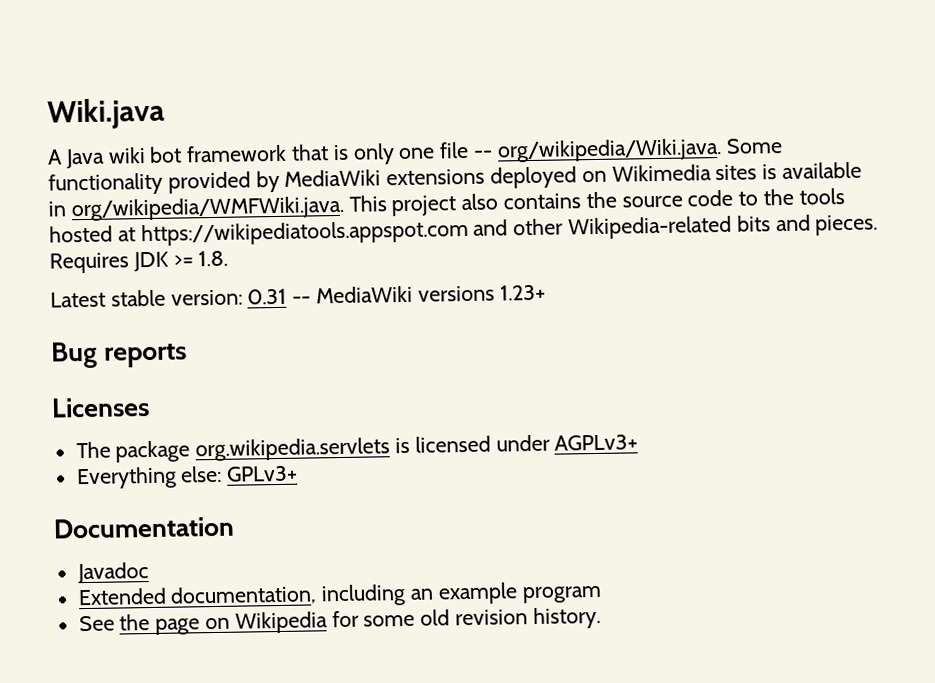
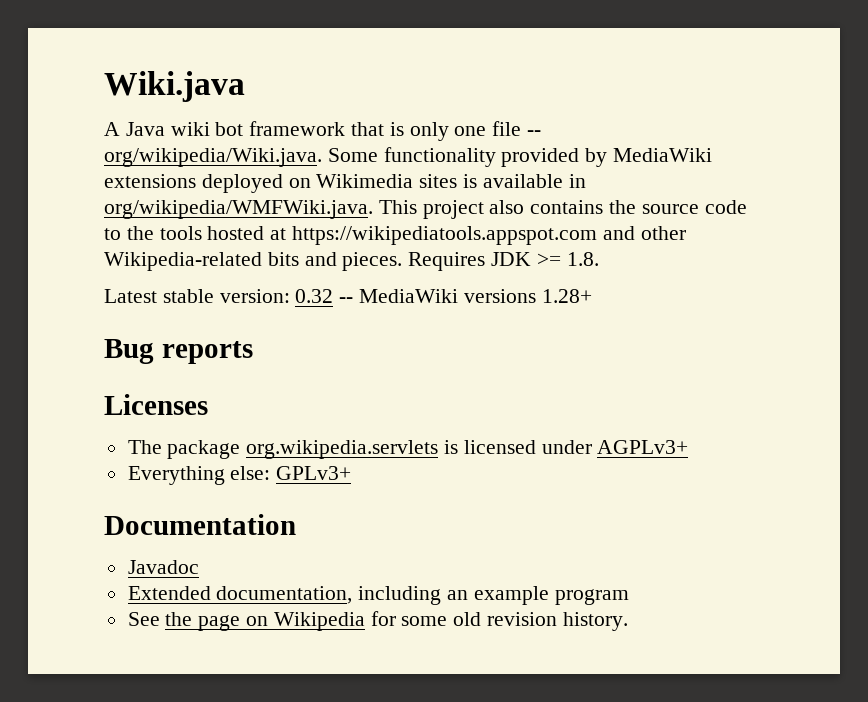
- Latest stable version: 0.31 -- MediaWiki versions 1.23+
+ Latest stable version: 0.32 -- MediaWiki versions 1.28+

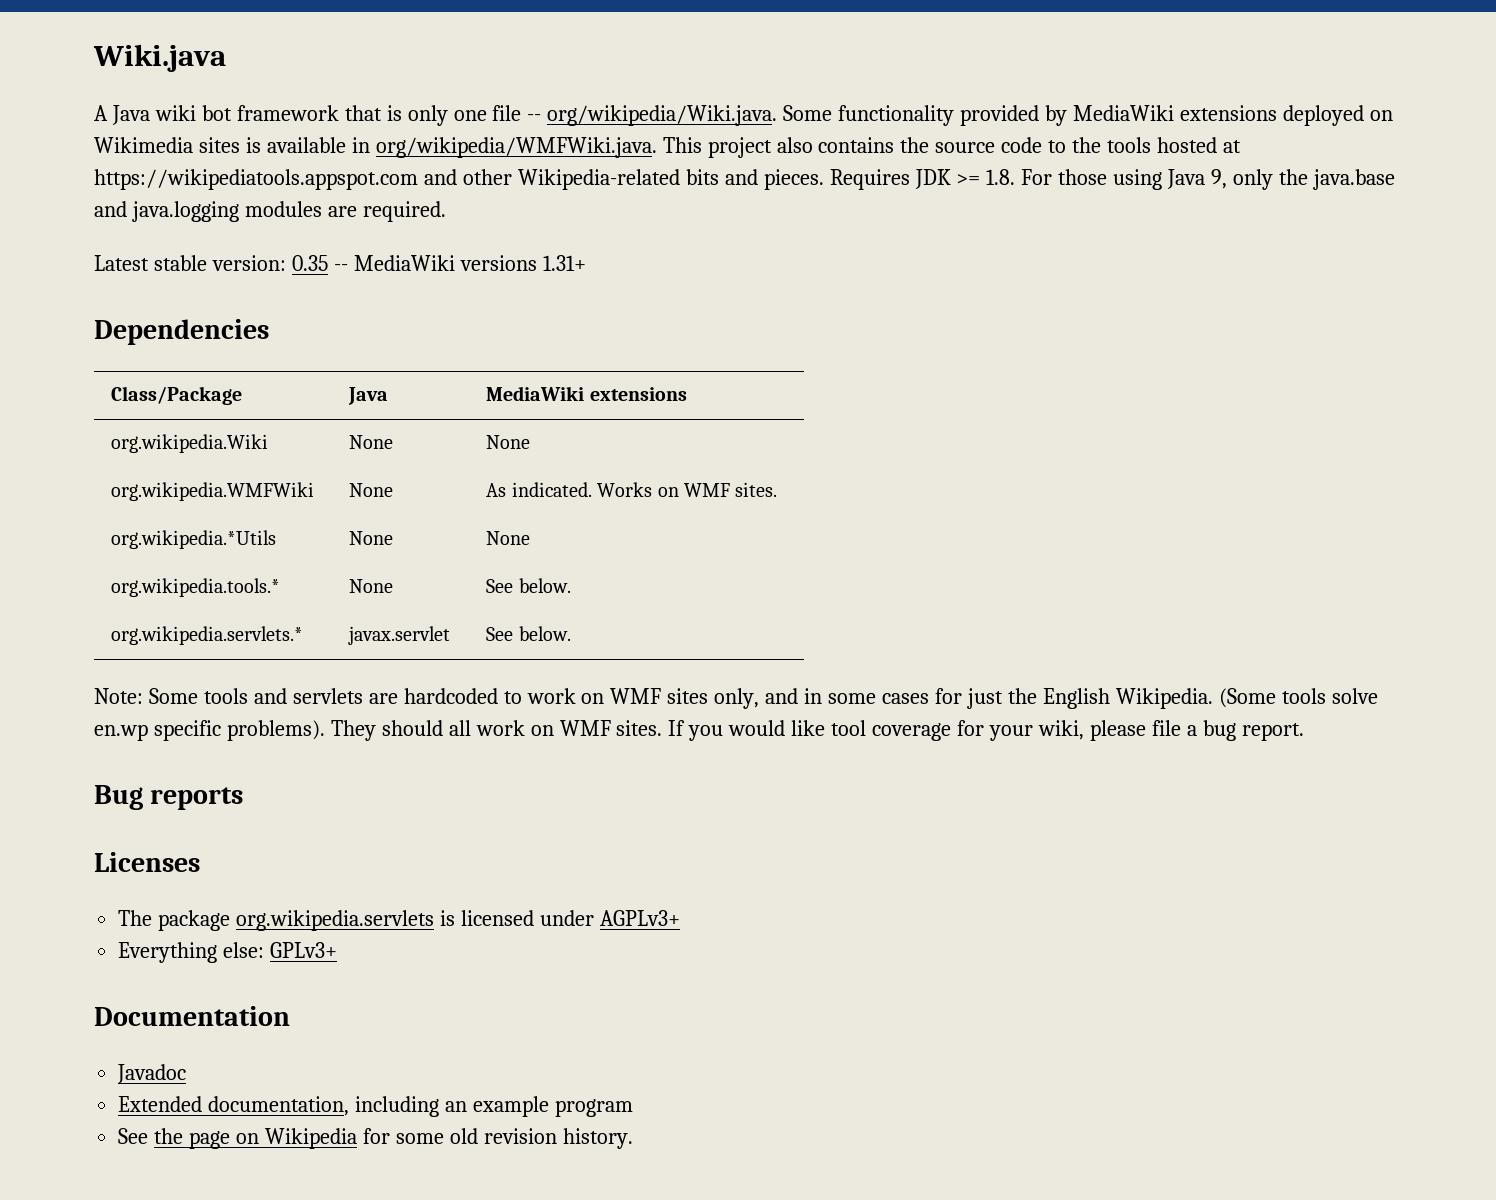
- Requires JDK >= 1.8.
+ Requires JDK >= 1.8. For those using Java 9, only the java.base and java.logging modules are required.
- Latest stable version: 0.32 -- MediaWiki versions 1.28+
+ Latest stable version: 0.35 -- MediaWiki versions 1.31+
+ Dependencies
+ Class/Package | Java | MediaWiki extensions
+ org.wikipedia.Wiki | None | None
+ org.wikipedia.WMFWiki | None | As indicated. Works on WMF sites.
+ org.wikipedia.*Utils | None | None
+ org.wikipedia.tools.* | None | See below.
+ org.wikipedia.servlets.* | javax.servlet | See below.
+ Note: Some tools and servlets are hardcoded to work on WMF sites only, and in some cases for just the English Wikipedia. (Some tools solve en.wp specific problems). They should all work on WMF sites. If you would like tool coverage for your wiki, please file a bug report.

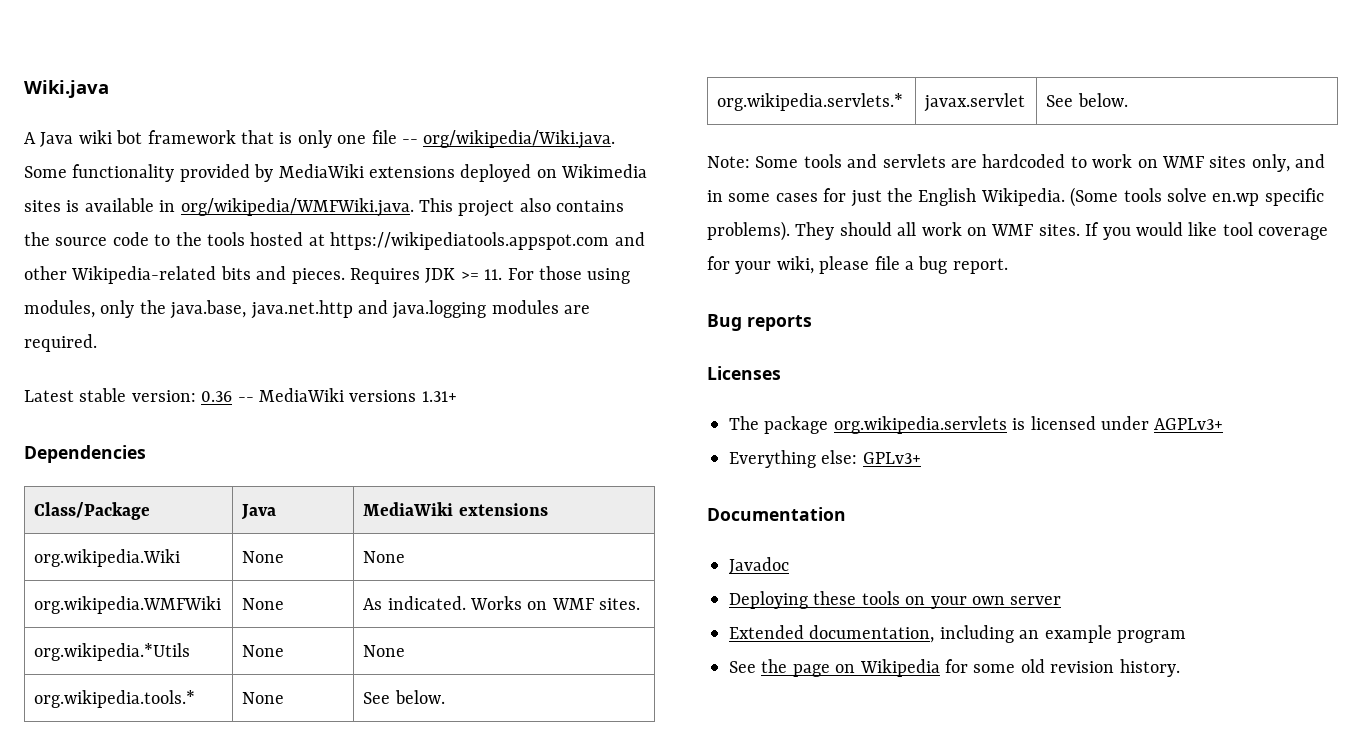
- Requires JDK >= 1.8. For those using Java 9, only the java.base and java.logging modules are required.
+ Requires JDK >= 11. For those using modules, only the java.base, java.net.http and java.logging modules are required.
- Latest stable version: 0.35 -- MediaWiki versions 1.31+
+ Latest stable version: 0.36 -- MediaWiki versions 1.31+
+ Deploying these tools on your own server

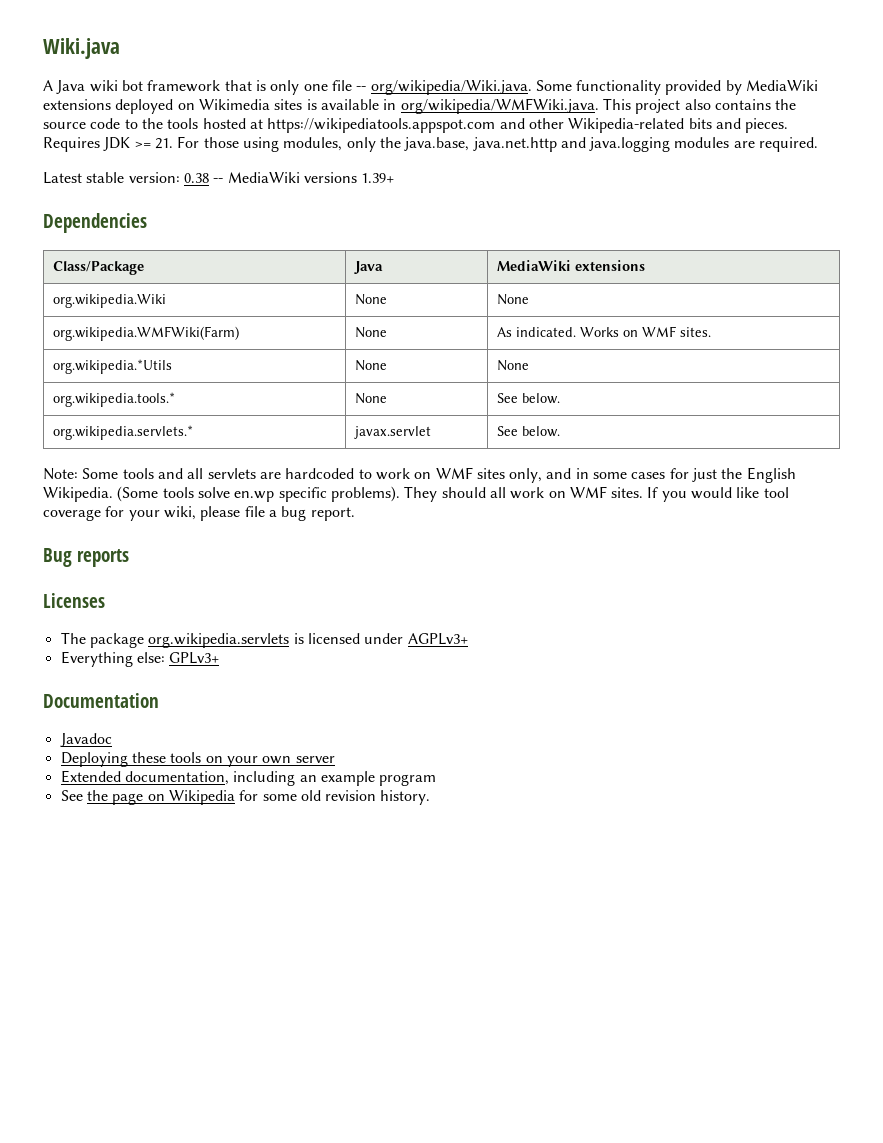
- Requires JDK >= 11. For those using modules, only the java.base, java.net.http and java.logging modules are required.
+ Requires JDK >= 21. For those using modules, only the java.base, java.net.http and java.logging modules are required.
- Latest stable version: 0.36 -- MediaWiki versions 1.31+
+ Latest stable version: 0.38 -- MediaWiki versions 1.39+
- org.wikipedia.WMFWiki | None | As indicated. Works on WMF sites.
+ org.wikipedia.WMFWiki(Farm) | None | As indicated. Works on WMF sites.
- Note: Some tools and servlets are hardcoded to work on WMF sites only, and in some cases for just the English Wikipedia.
+ Note: Some tools and all servlets are hardcoded to work on WMF sites only, and in some cases for just the English Wikipedia.

